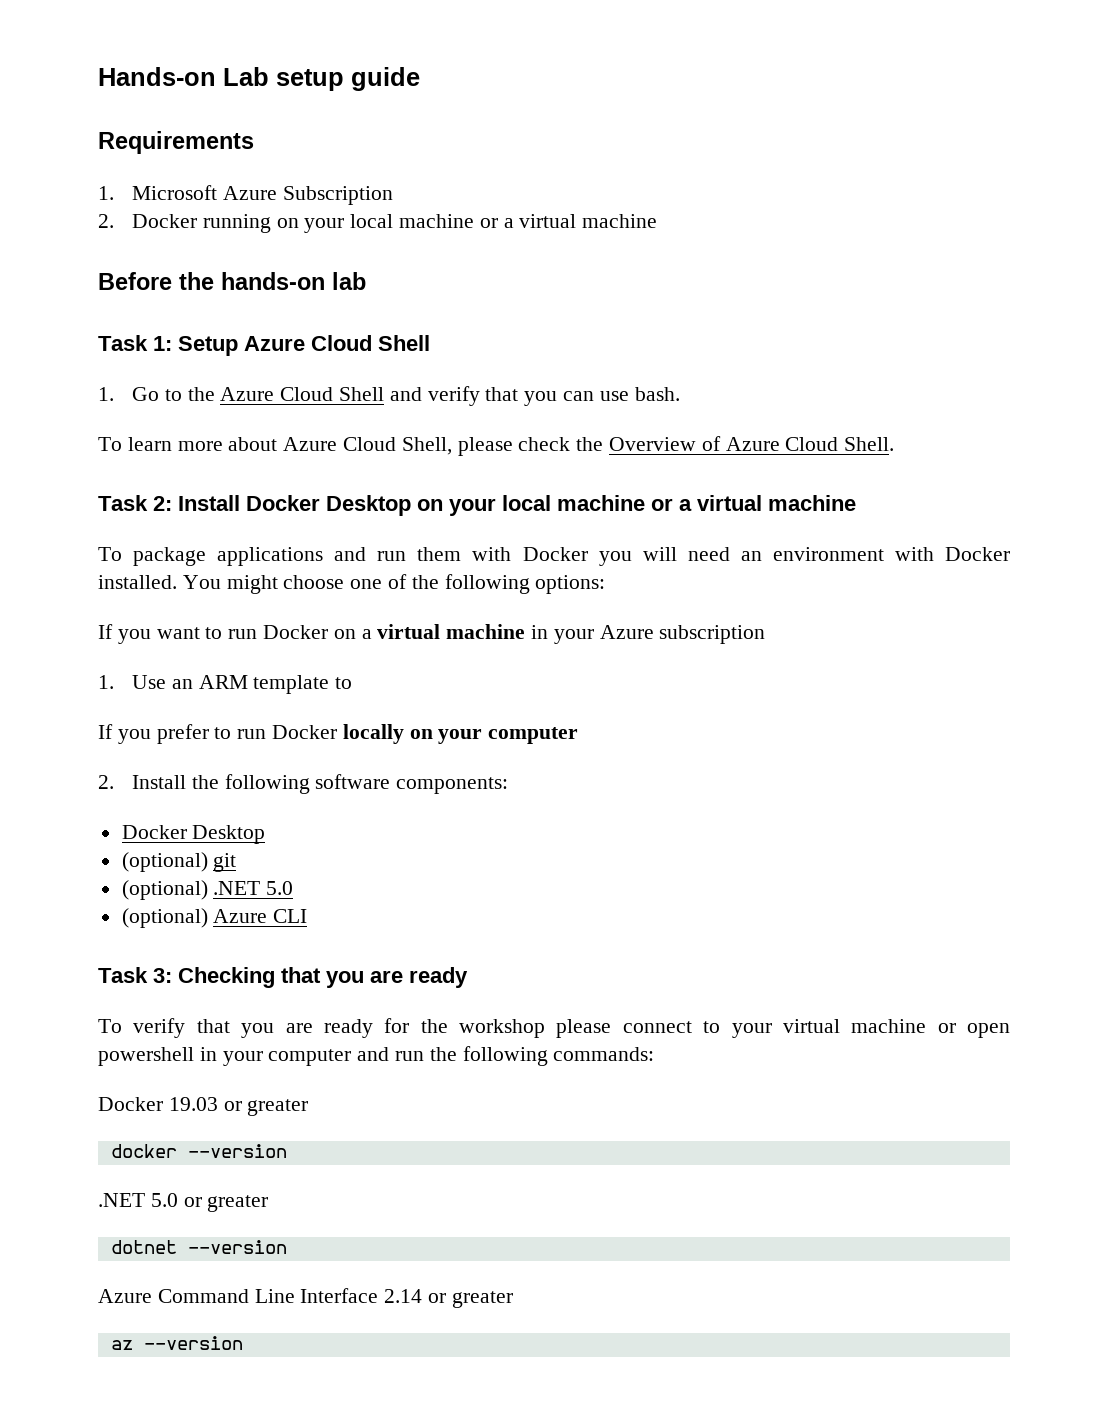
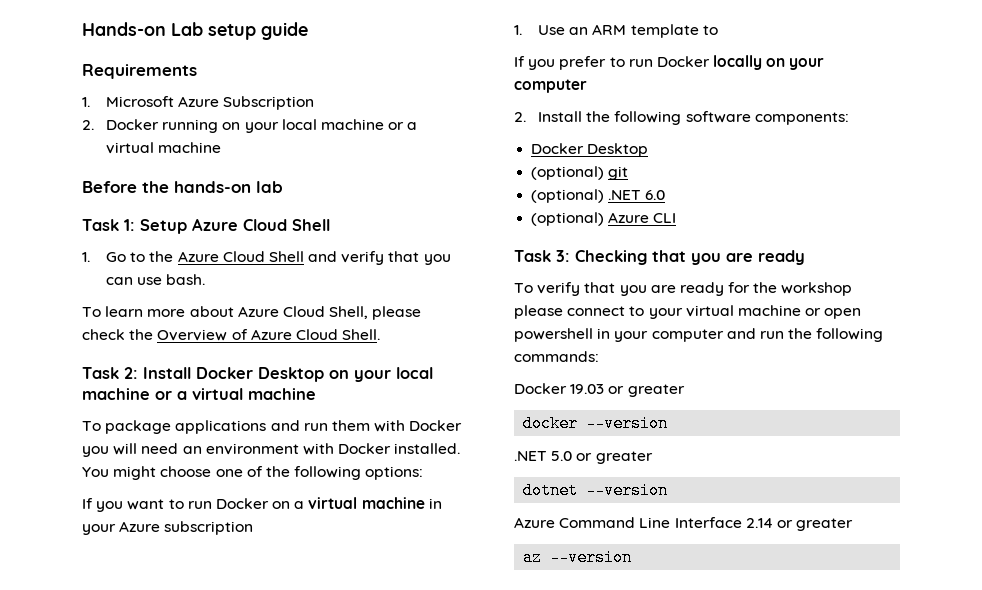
- (optional) .NET 5.0
+ (optional) .NET 6.0

